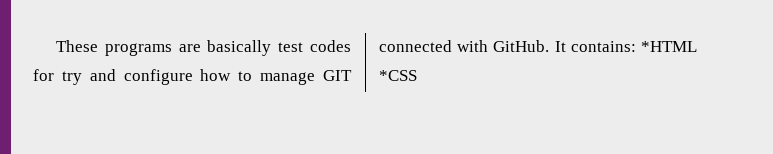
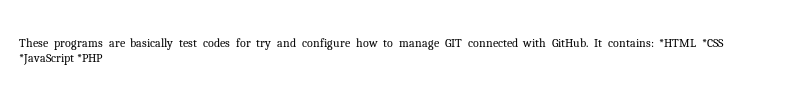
- It contains: *HTML *CSS
+ It contains: *HTML *CSS *JavaScript *PHP

